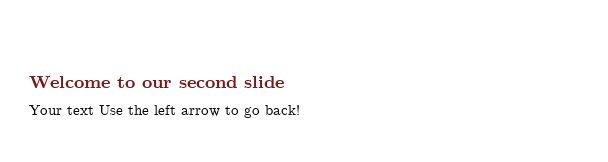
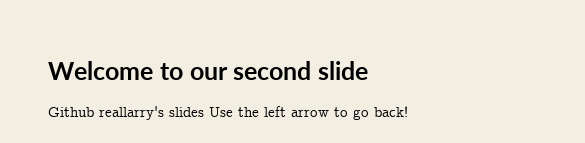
- Your text Use the left arrow to go back!
+ Github reallarry's slides Use the left arrow to go back!

